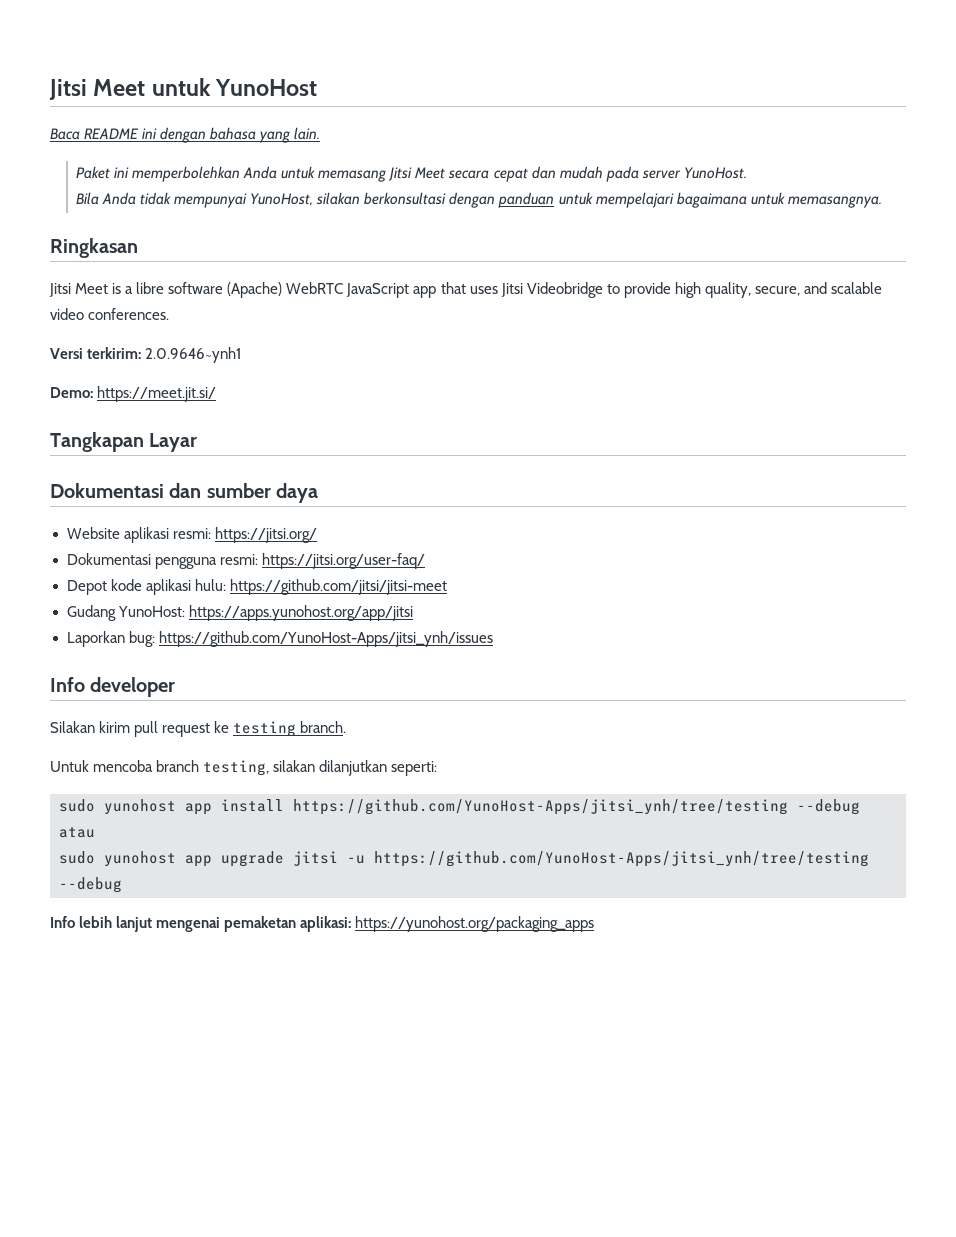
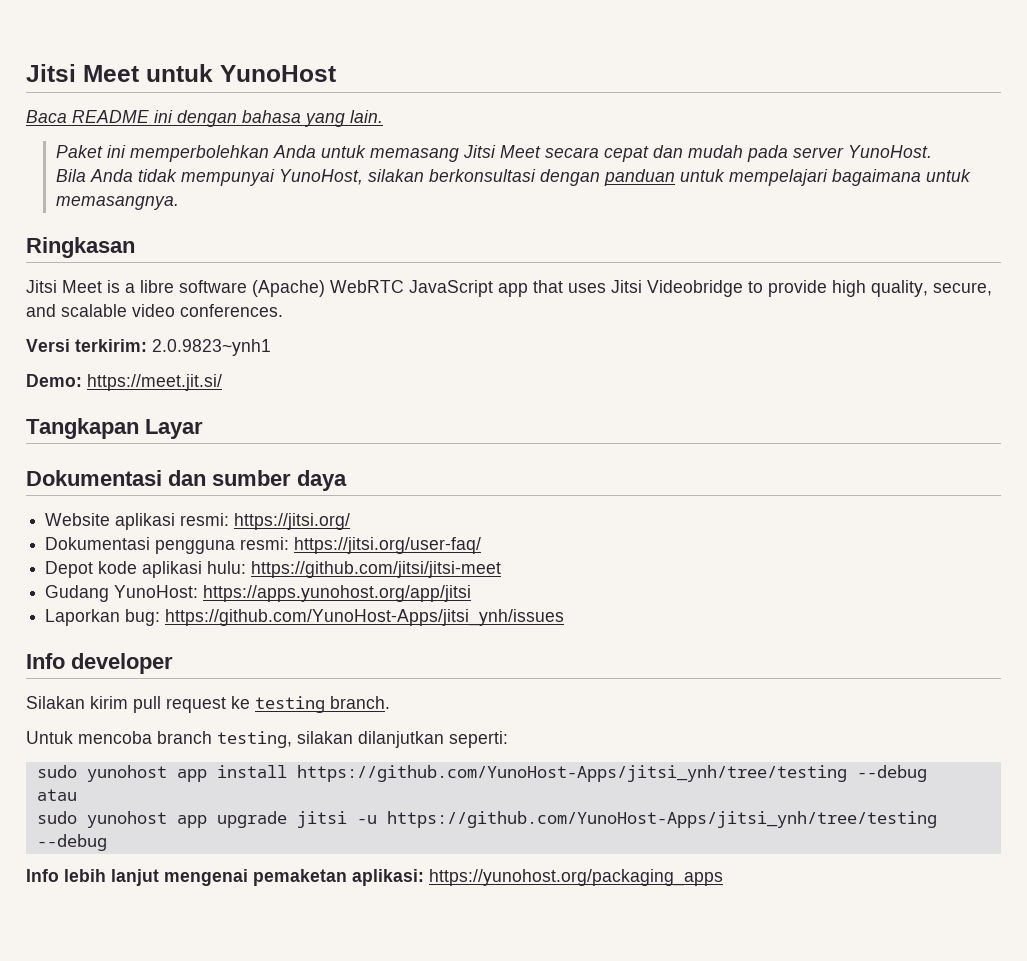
- Versi terkirim: 2.0.9646~ynh1
+ Versi terkirim: 2.0.9823~ynh1

